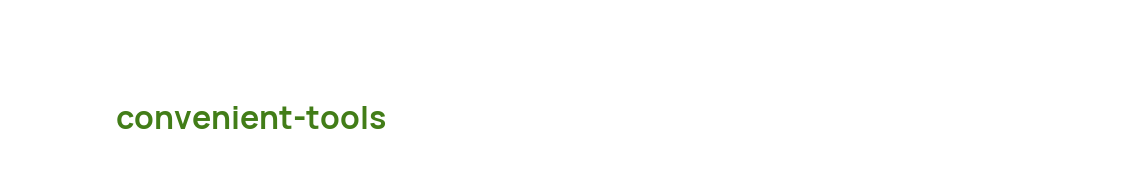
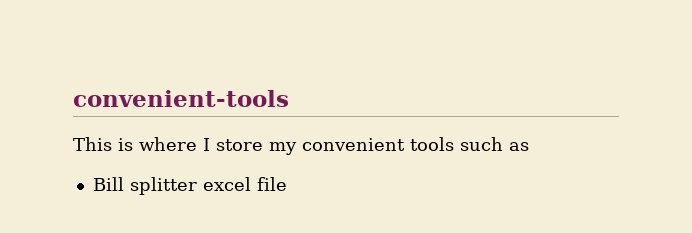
+ This is where I store my convenient tools such as
+ Bill splitter excel file

